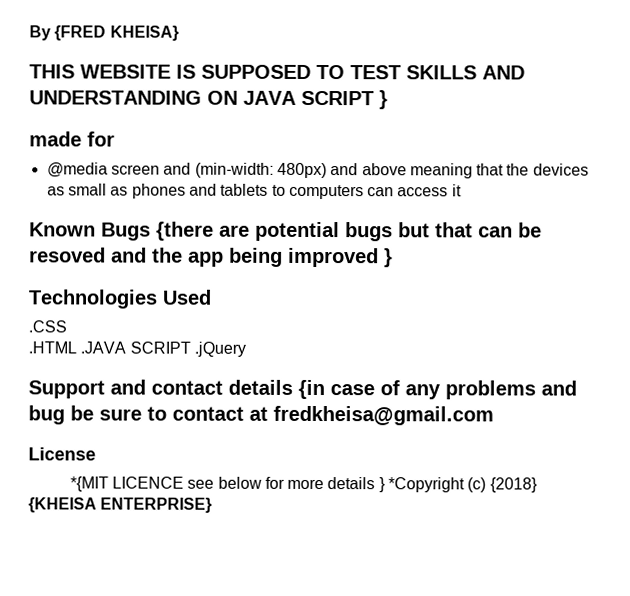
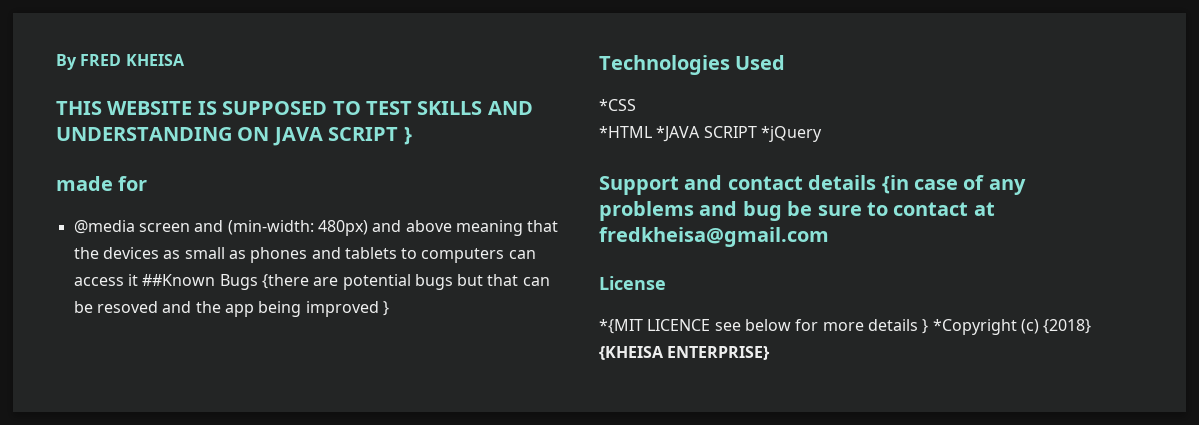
- By {FRED KHEISA}
+ By FRED KHEISA
- @media screen and (min-width: 480px) and above meaning that the devices as small as phones and tablets to computers can access it
- Known Bugs {there are potential bugs but that can be resoved and the app being improved }
+ @media screen and (min-width: 480px) and above meaning that the devices as small as phones and tablets to computers can access it ##Known Bugs {there are potential bugs but that can be resoved and the app being improved }
- .CSS
- .HTML .JAVA SCRIPT .jQuery
+ *CSS
+ *HTML *JAVA SCRIPT *jQuery

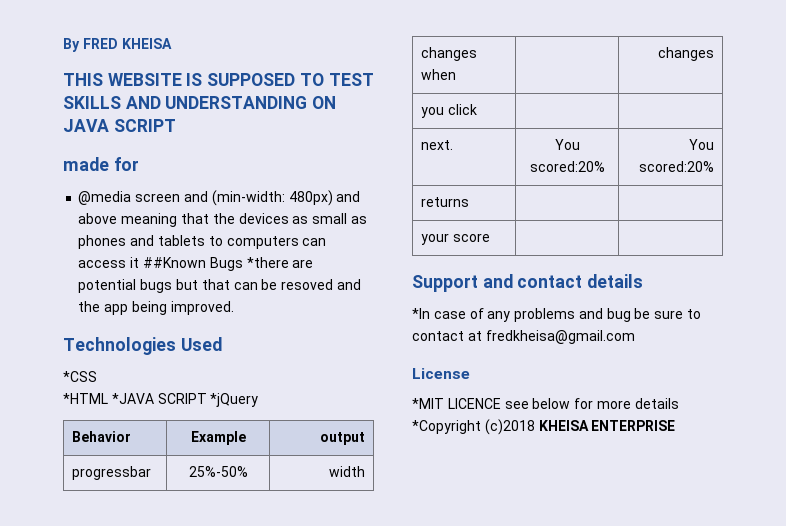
- THIS WEBSITE IS SUPPOSED TO TEST SKILLS AND UNDERSTANDING ON JAVA SCRIPT }
+ THIS WEBSITE IS SUPPOSED TO TEST SKILLS AND UNDERSTANDING ON JAVA SCRIPT
- @media screen and (min-width: 480px) and above meaning that the devices as small as phones and tablets to computers can access it ##Known Bugs {there are potential bugs but that can be resoved and the app being improved }
+ @media screen and (min-width: 480px) and above meaning that the devices as small as phones and tablets to computers can access it ##Known Bugs *there are potential bugs but that can be resoved and the app being improved.
+ Behavior | Example | output
+ progressbar | 25%-50% | width
+ changes when | | changes
+ you click | |
+ next. | You scored:20% | You scored:20%
+ returns | |
+ your score | |
- Support and contact details {in case of any problems and bug be sure to contact at fredkheisa@gmail.com
+ Support and contact details
+ *In case of any problems and bug be sure to contact at fredkheisa@gmail.com
- *{MIT LICENCE see below for more details } *Copyright (c) {2018} {KHEISA ENTERPRISE}
+ *MIT LICENCE see below for more details *Copyright (c)2018 KHEISA ENTERPRISE

